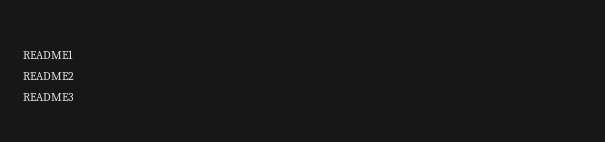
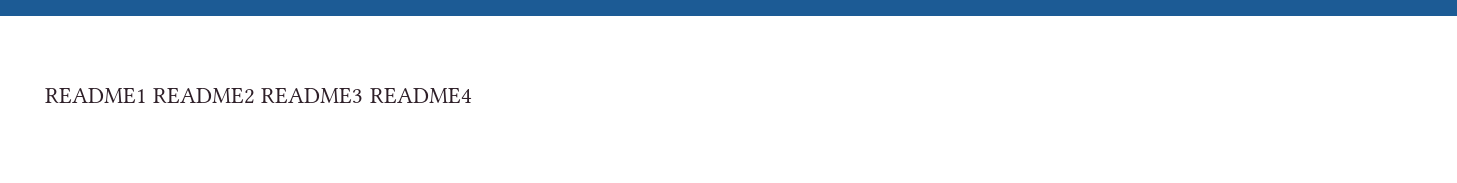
- README1
- README2
- README3
+ README1 README2 README3 README4

